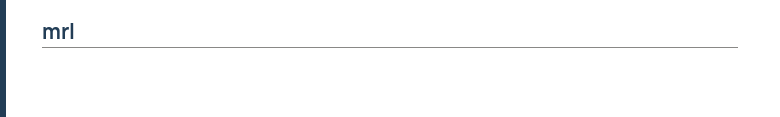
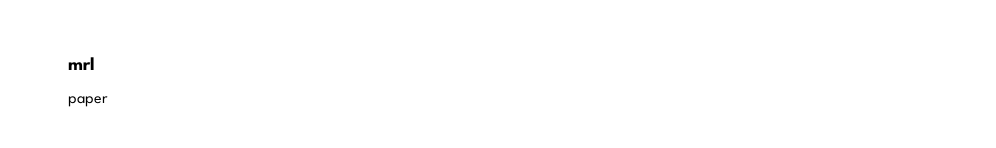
+ paper

